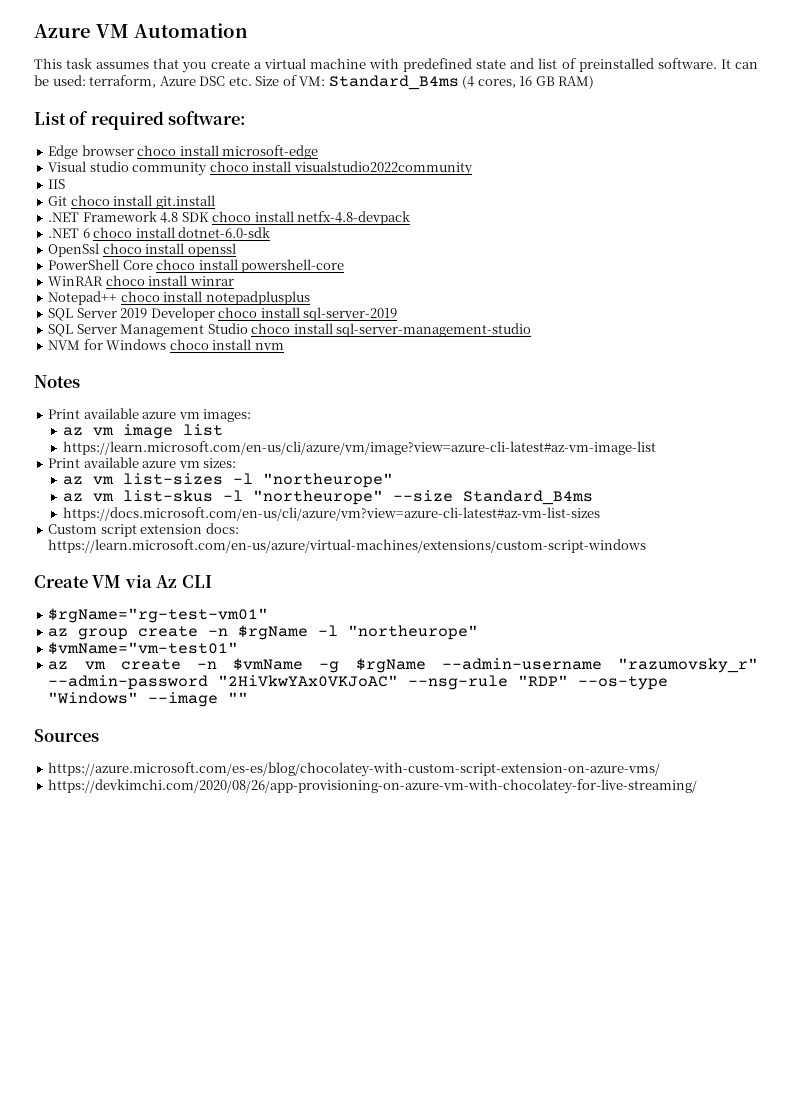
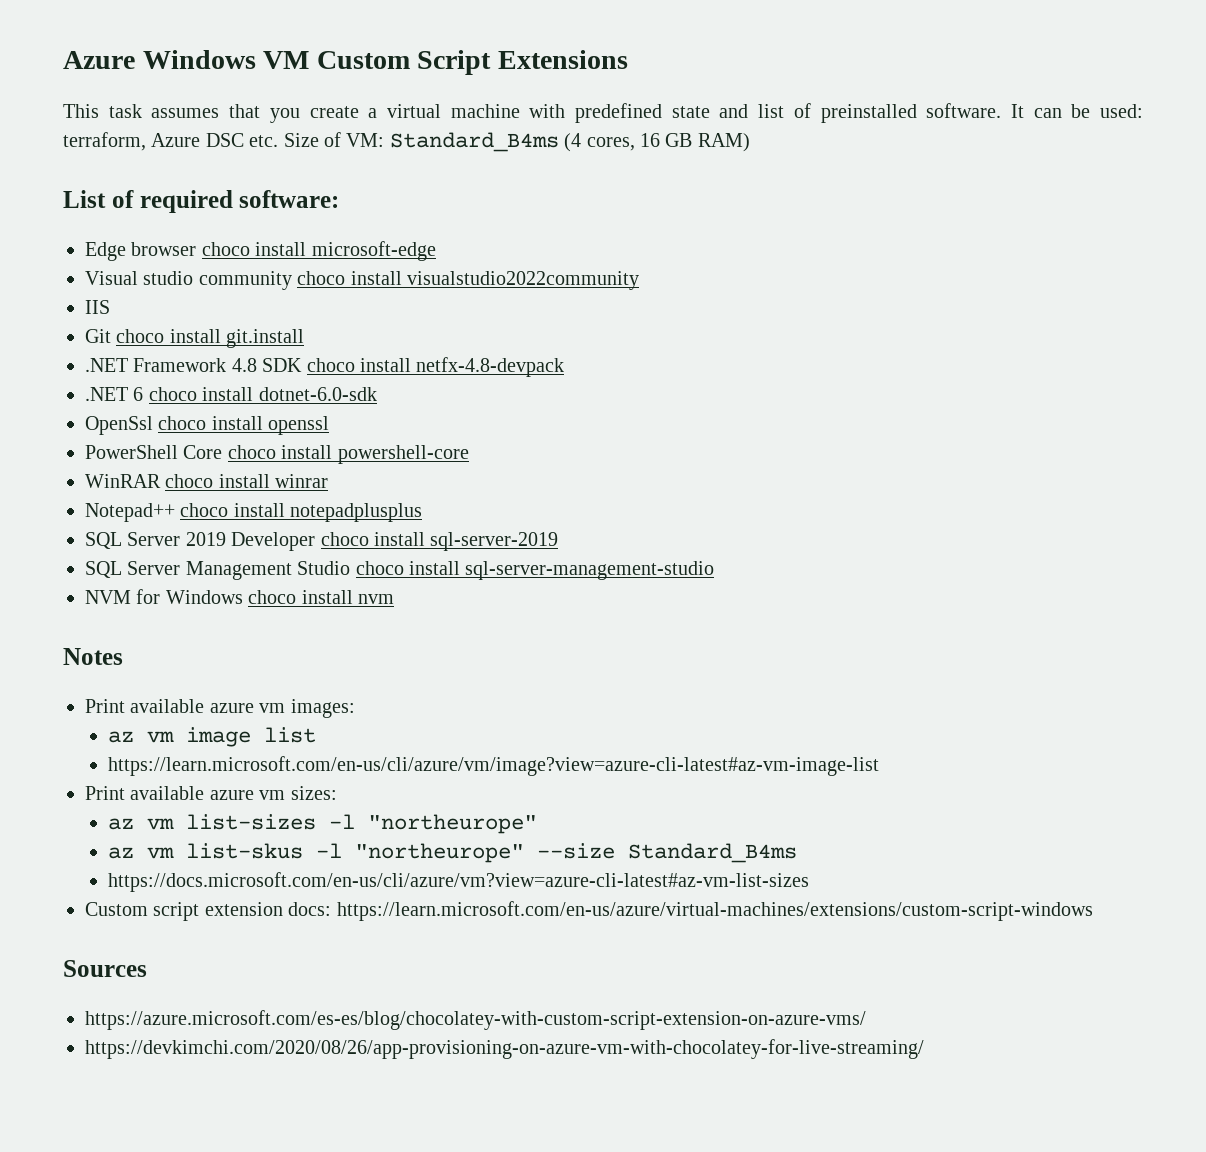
- Azure VM Automation
+ Azure Windows VM Custom Script Extensions
- Create VM via Az CLI
- $rgName="rg-test-vm01"
- az group create -n $rgName -l "northeurope"
- $vmName="vm-test01"
- az vm create -n $vmName -g $rgName --admin-username "razumovsky_r" --admin-password "2HiVkwYAx0VKJoAC" --nsg-rule "RDP" --os-type "Windows" --image ""

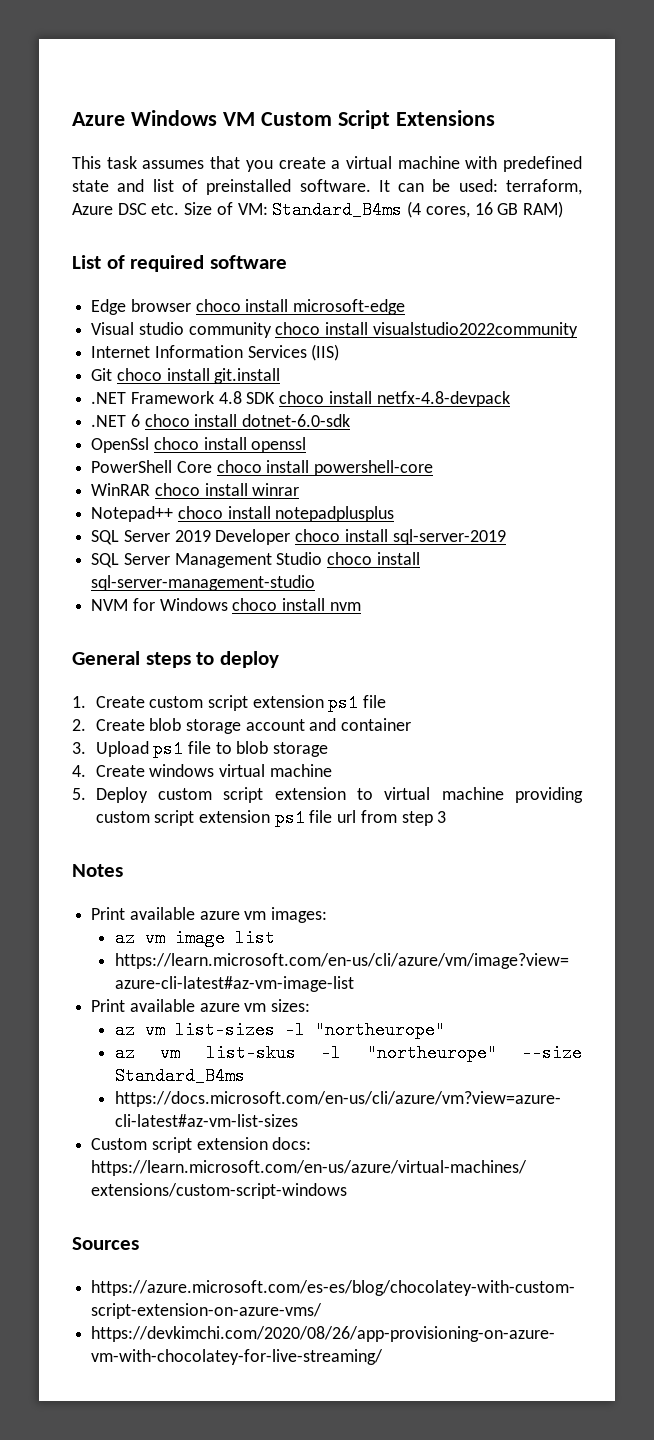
- List of required software:
+ List of required software
- IIS
+ Internet Information Services (IIS)
+ General steps to deploy
+ 1. Create custom script extension ps1 file
+ 2. Create blob storage account and container
+ 3. Upload ps1 file to blob storage
+ 4. Create windows virtual machine
+ 5. Deploy custom script extension to virtual machine providing custom script extension ps1 file url from step 3

